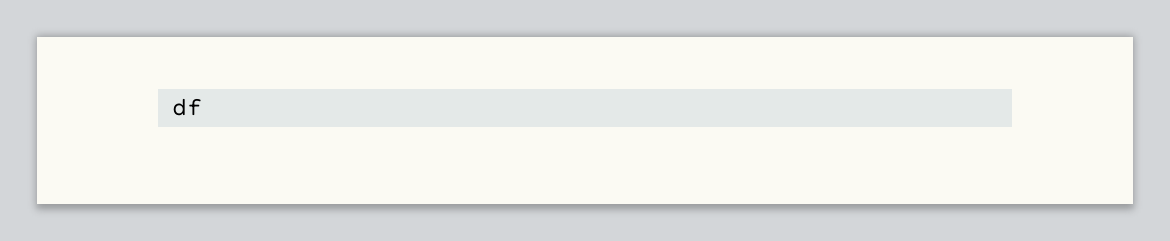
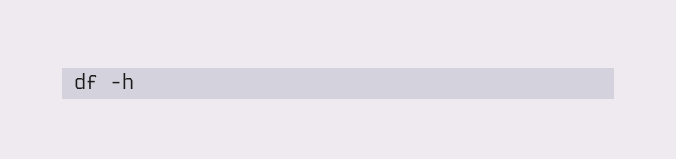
- df
+ df -h

